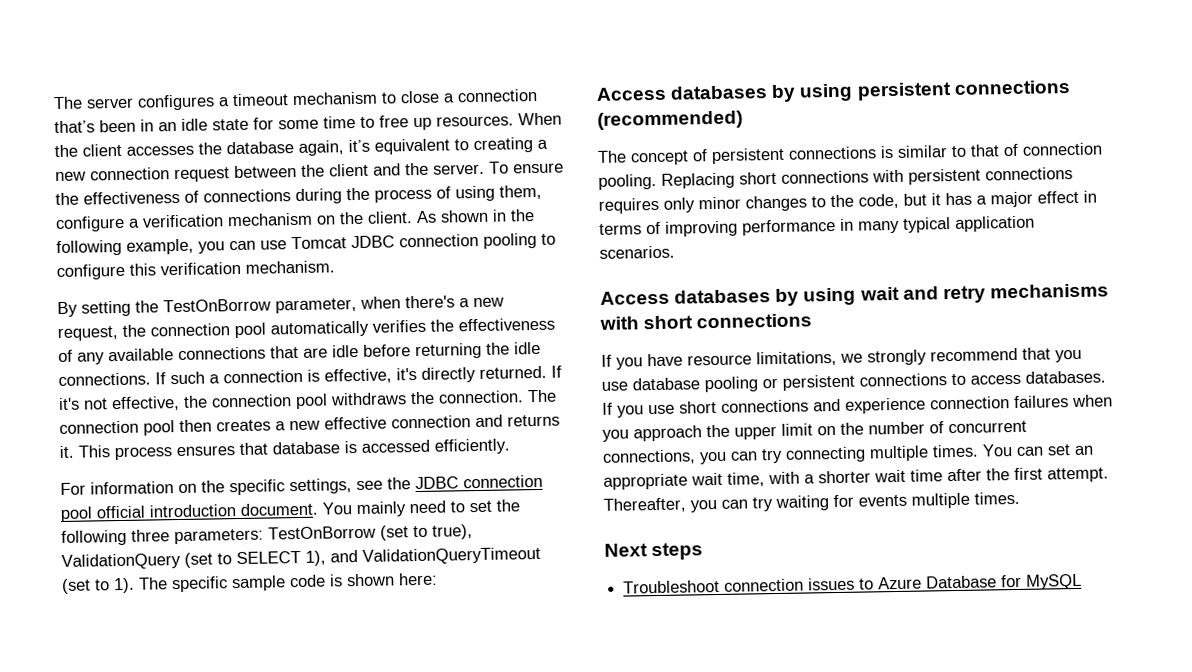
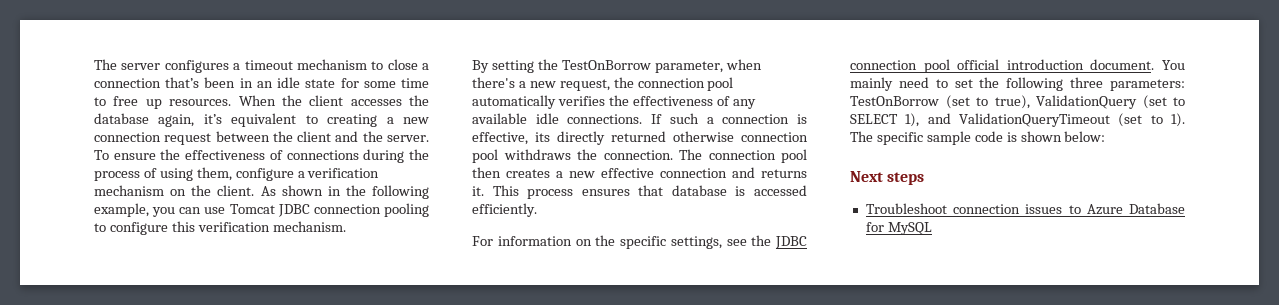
- By setting the TestOnBorrow parameter, when there's a new request, the connection pool automatically verifies the effectiveness of any available connections that are idle before returning the idle connections.
+ By setting the TestOnBorrow parameter, when there's a new request, the connection pool automatically verifies the effectiveness of any available idle connections.
- If such a connection is effective, it's directly returned. If it's not effective, the connection pool withdraws the connection.
+ If such a connection is effective, its directly returned otherwise connection pool withdraws the connection.
- The specific sample code is shown here:
- Access databases by using persistent connections (recommended)
- The concept of persistent connections is similar to that of connection pooling. Replacing short connections with persistent connections requires only minor changes to the code, but it has a major effect in terms of improving performance in many typical application scenarios.
- Access databases by using wait and retry mechanisms with short connections
- If you have resource limitations, we strongly recommend that you use database pooling or persistent connections to access databases. If you use short connections and experience connection failures when you approach the upper limit on the number of concurrent connections, you can try connecting multiple times. You can set an appropriate wait time, with a shorter wait time after the first attempt. Thereafter, you can try waiting for events multiple times.
+ The specific sample code is shown below:

